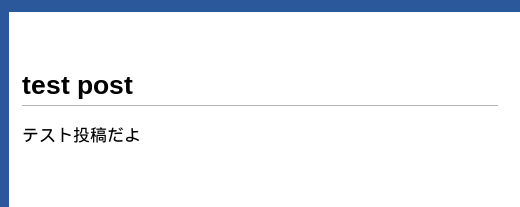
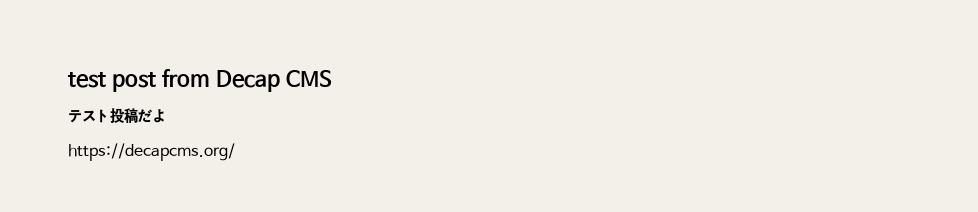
- test post
+ test post from Decap CMS
+ https://decapcms.org/

